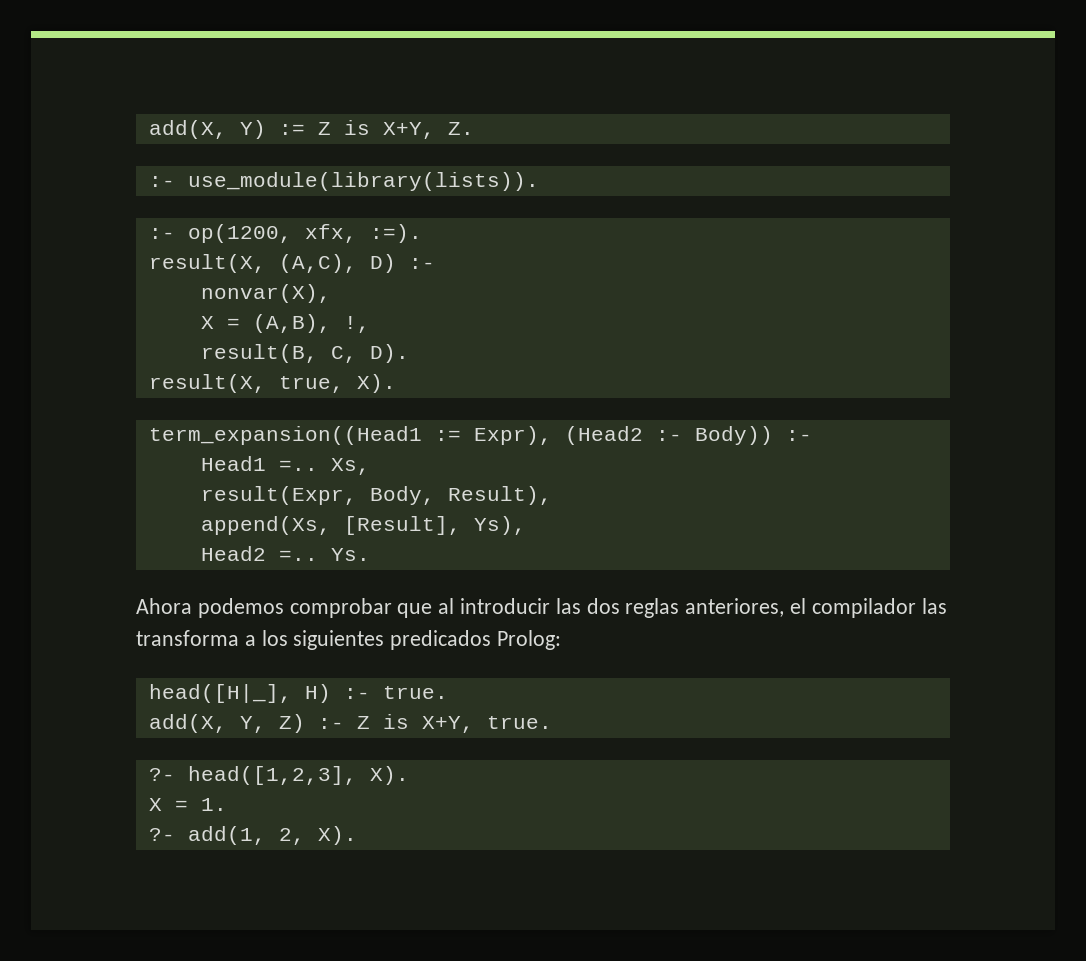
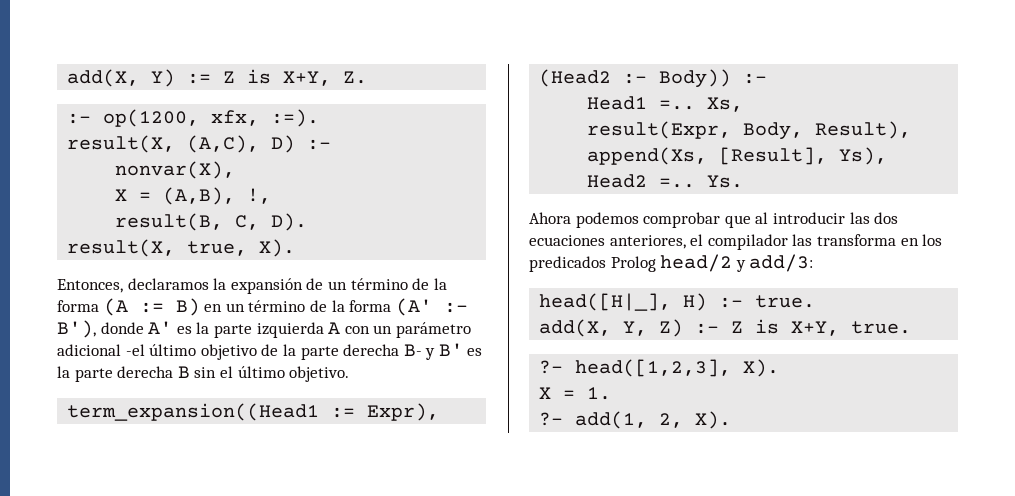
- :- use_module(library(lists)).
+ Entonces, declaramos la expansión de un término de la forma (A := B) en un término de la forma (A' :- B'), donde A' es la parte izquierda A con un parámetro adicional -el último objetivo de la parte derecha B- y B' es la parte derecha B sin el último objetivo.
- Ahora podemos comprobar que al introducir las dos reglas anteriores, el compilador las transforma a los siguientes predicados Prolog:
+ Ahora podemos comprobar que al introducir las dos ecuaciones anteriores, el compilador las transforma en los predicados Prolog head/2 y add/3:

